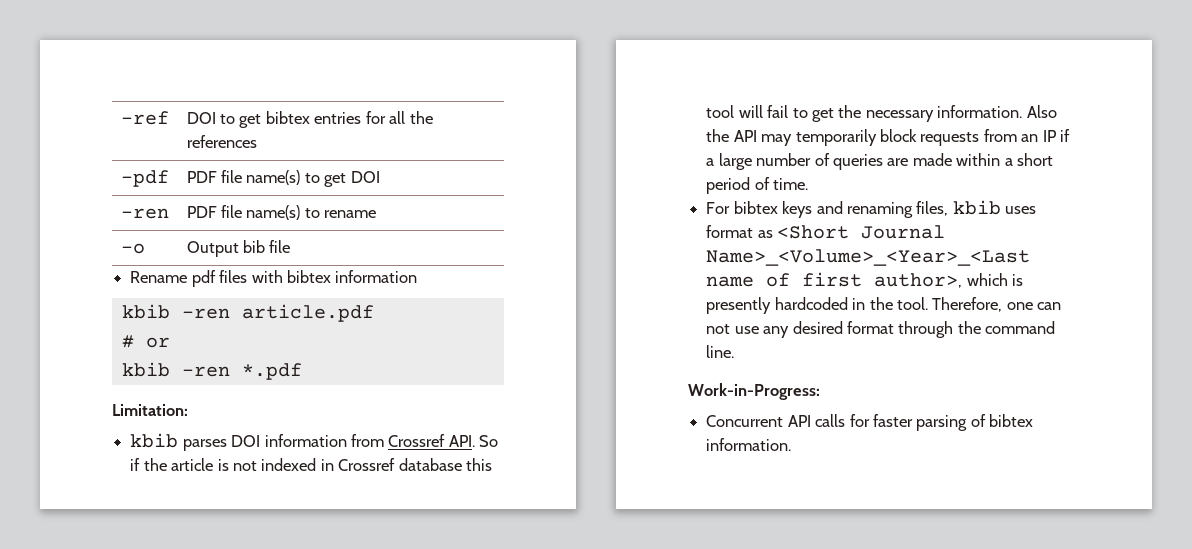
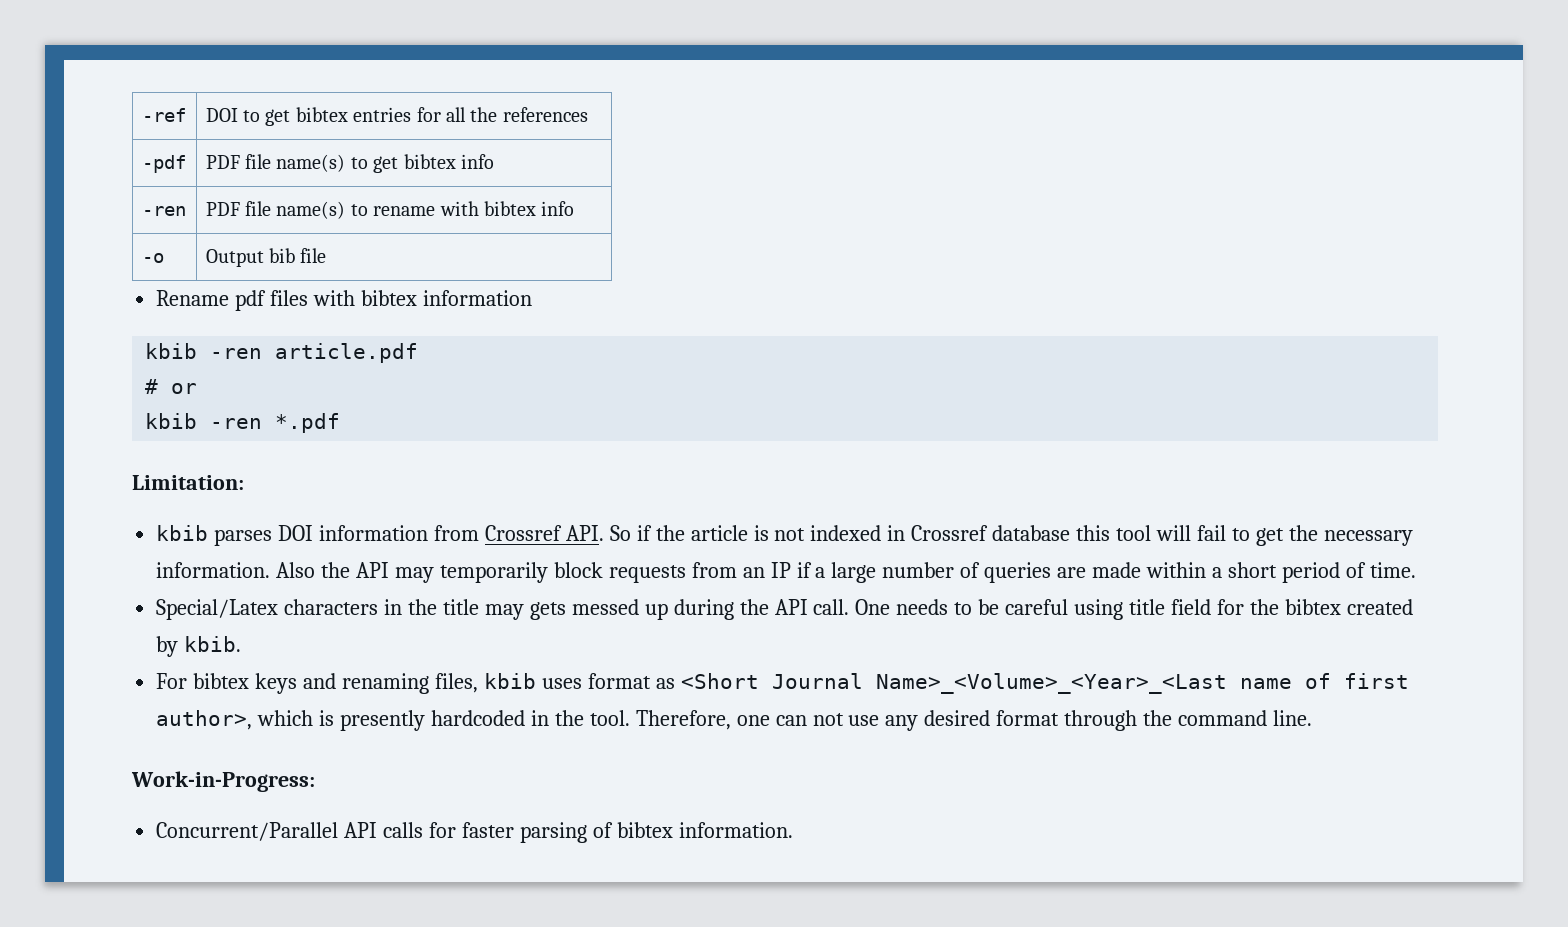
- -pdf | PDF file name(s) to get DOI
+ -pdf | PDF file name(s) to get bibtex info
- -ren | PDF file name(s) to rename
+ -ren | PDF file name(s) to rename with bibtex info
+ Special/Latex characters in the title may gets messed up during the API call. One needs to be careful using title field for the bibtex created by kbib.
- Concurrent API calls for faster parsing of bibtex information.
+ Concurrent/Parallel API calls for faster parsing of bibtex information.

